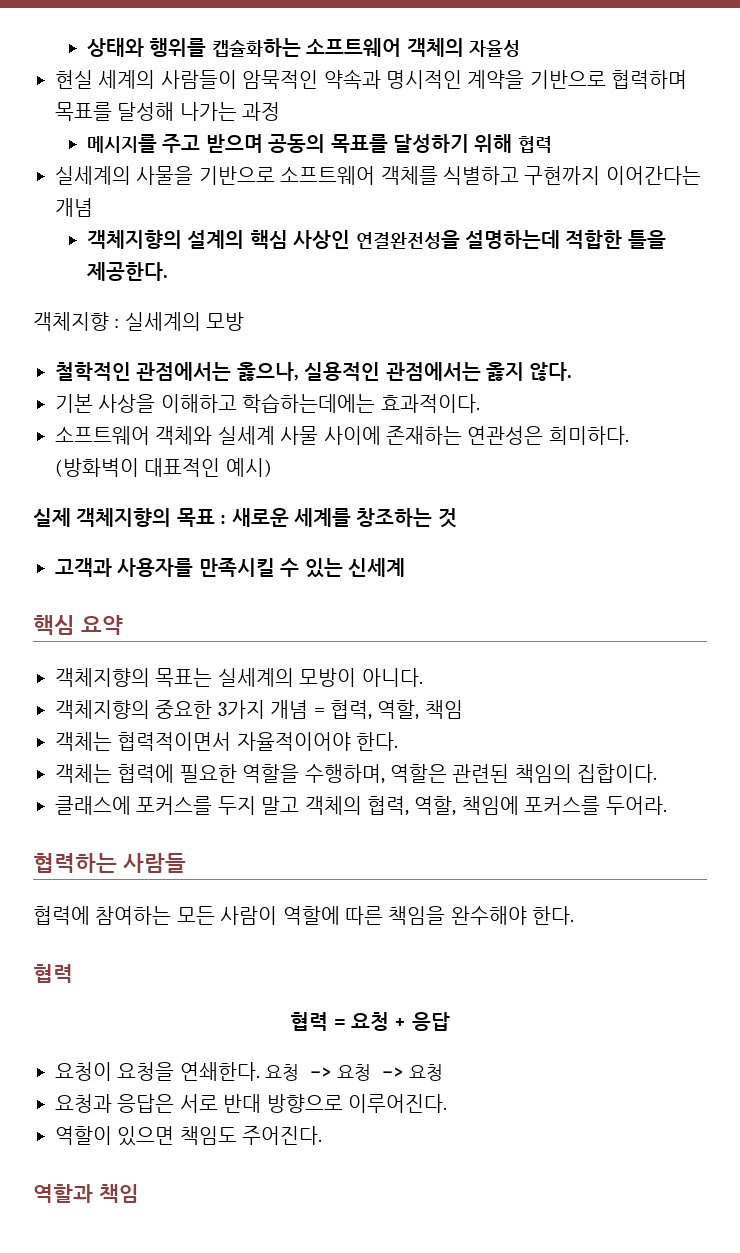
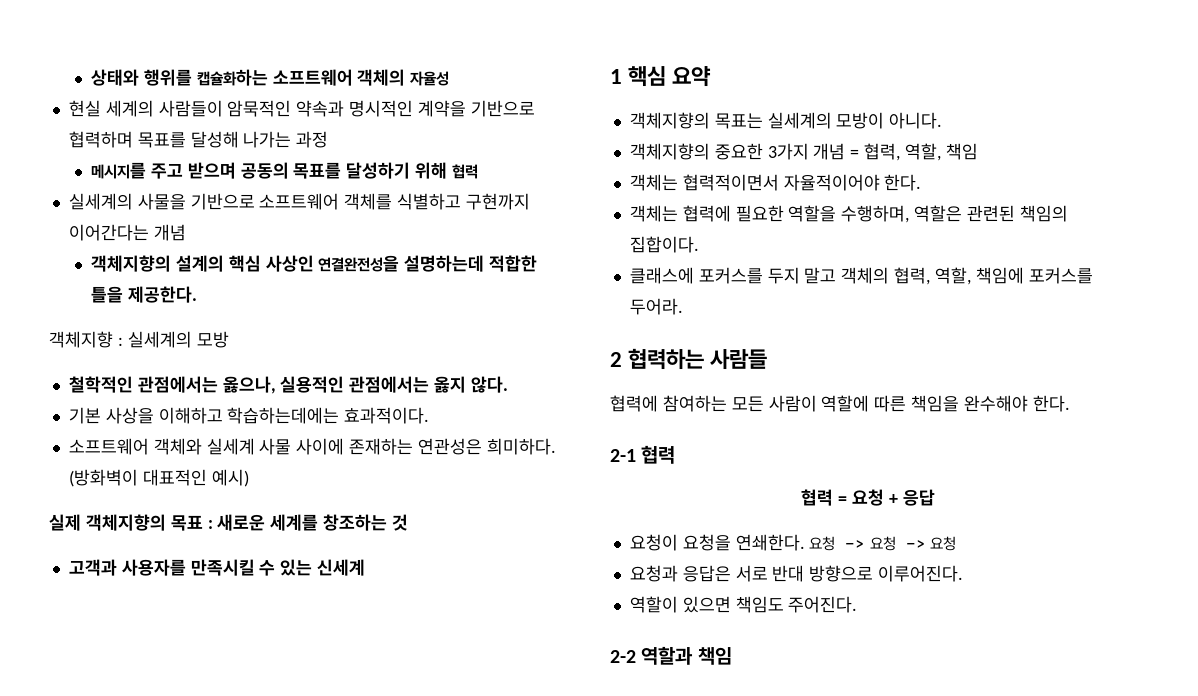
- 핵심 요약
+ 1 핵심 요약
- 협력하는 사람들
+ 2 협력하는 사람들
  협력에 참여하는 모든 사람이 역할에 따른 책임을 완수해야 한다.
- 협력
+ 2-1 협력
- 역할과 책임
+ 2-2 역할과 책임

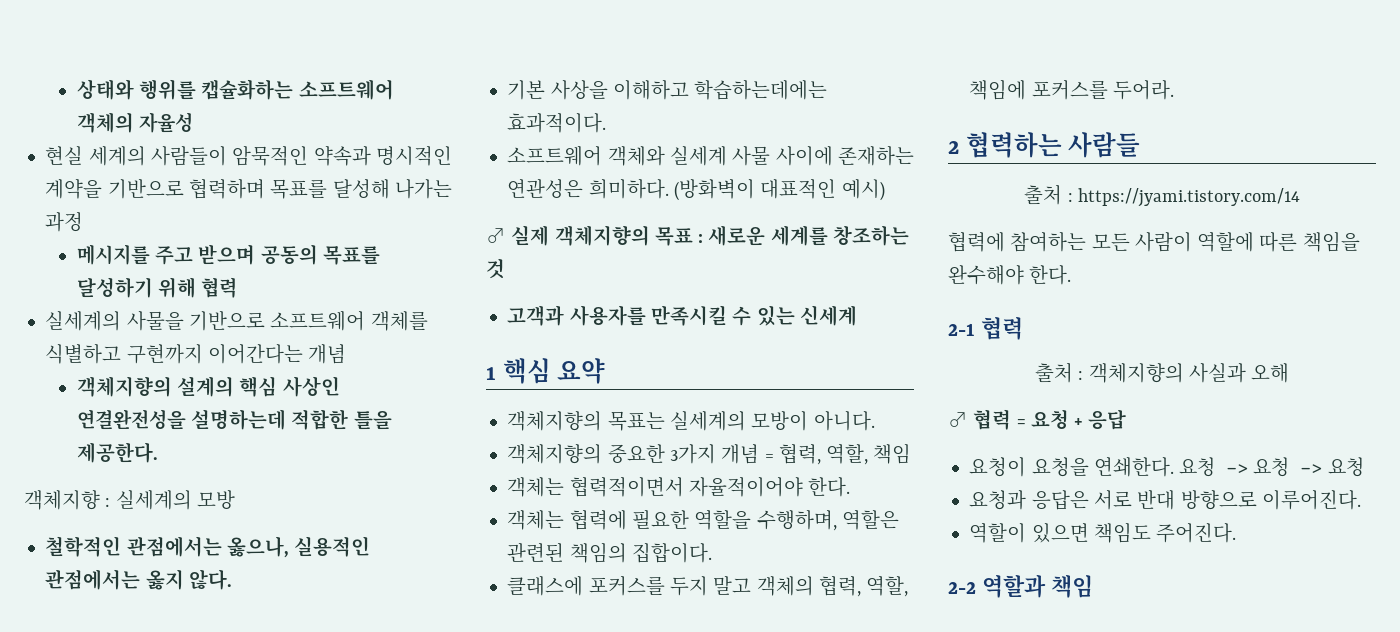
- 실제 객체지향의 목표 : 새로운 세계를 창조하는 것
+ ♂ 실제 객체지향의 목표 : 새로운 세계를 창조하는 것
+ 출처 : https://jyami.tistory.com/14
- 협력 = 요청 + 응답
+ 출처 : 객체지향의 사실과 오해
+ ♂ 협력 = 요청 + 응답

